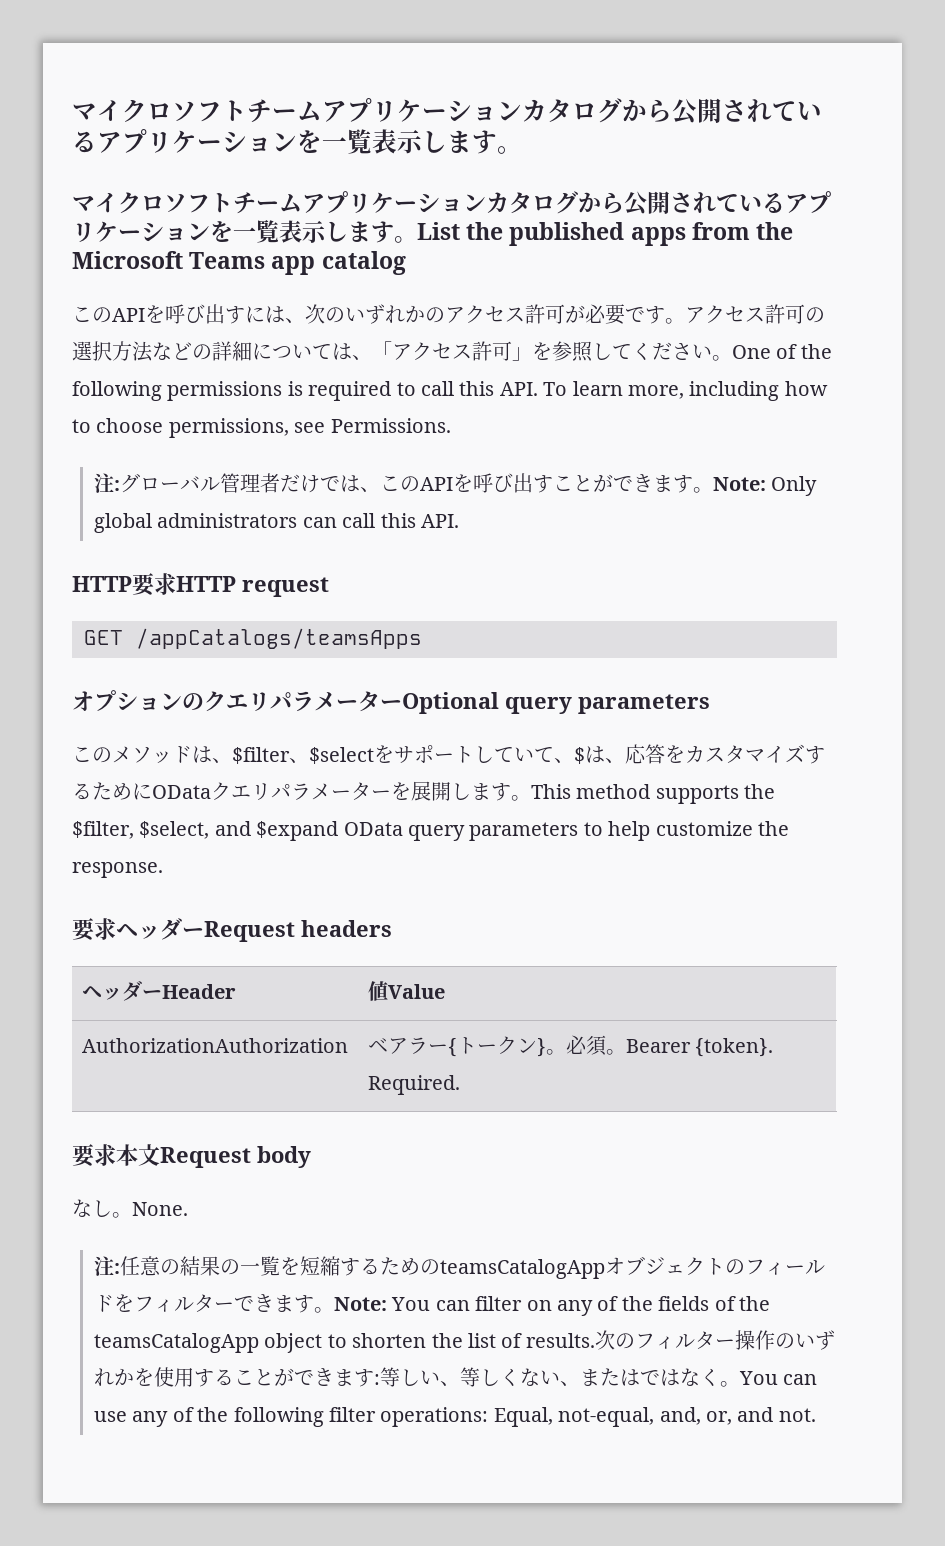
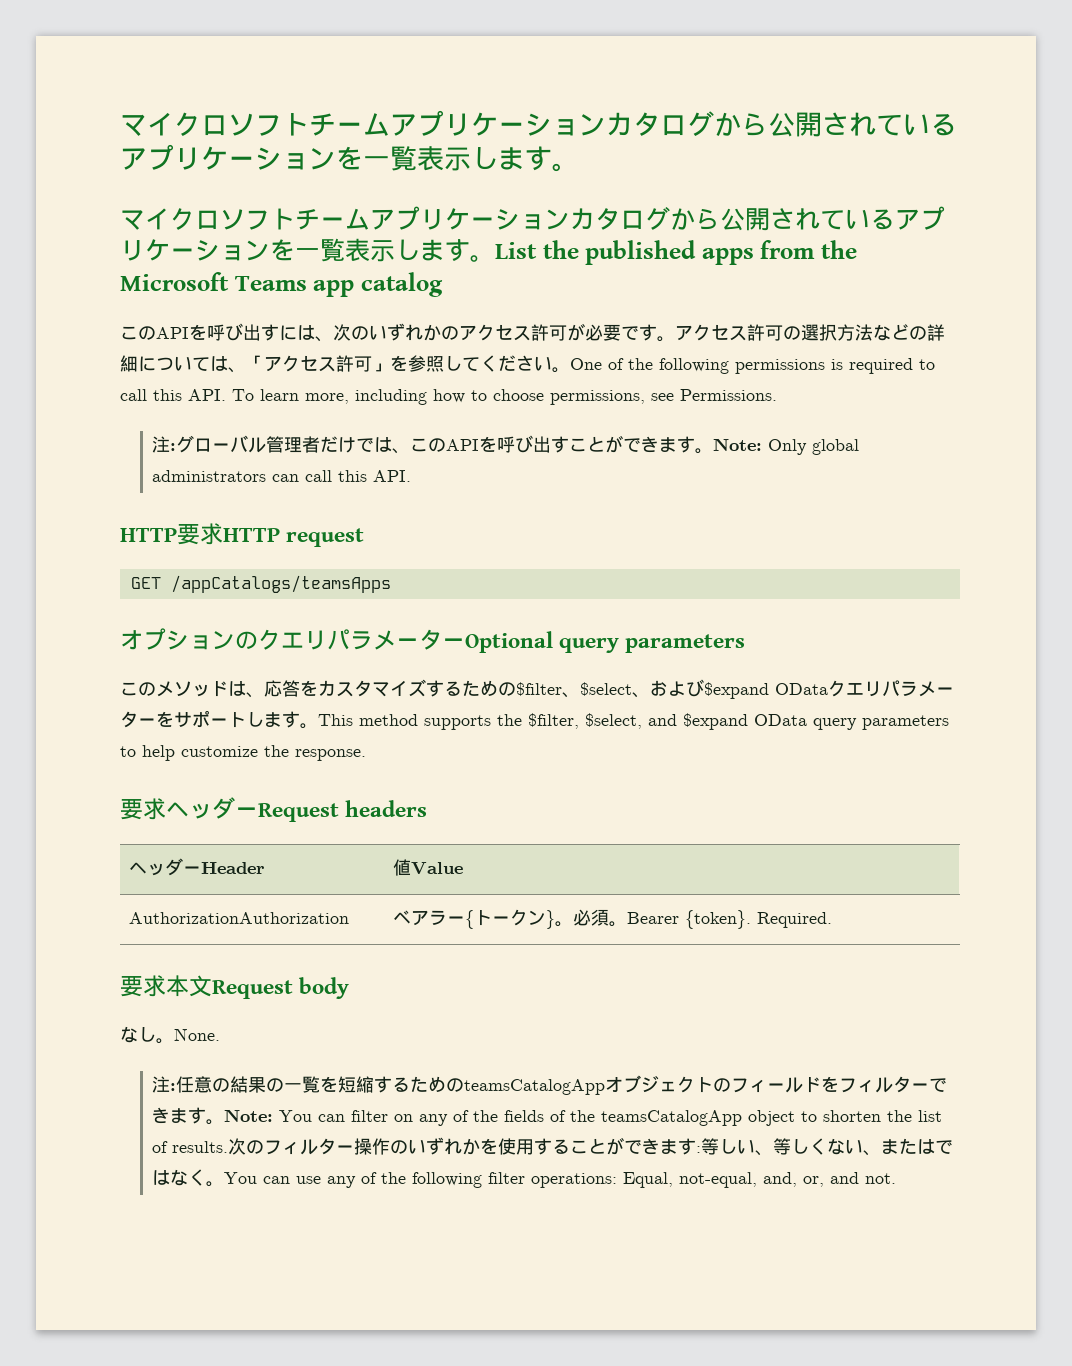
- このメソッドは、$filter、$selectをサポートしていて、$は、応答をカスタマイズするためにODataクエリパラメーターを展開します。
+ このメソッドは、応答をカスタマイズするための$filter、$select、および$expand ODataクエリパラメーターをサポートします。

